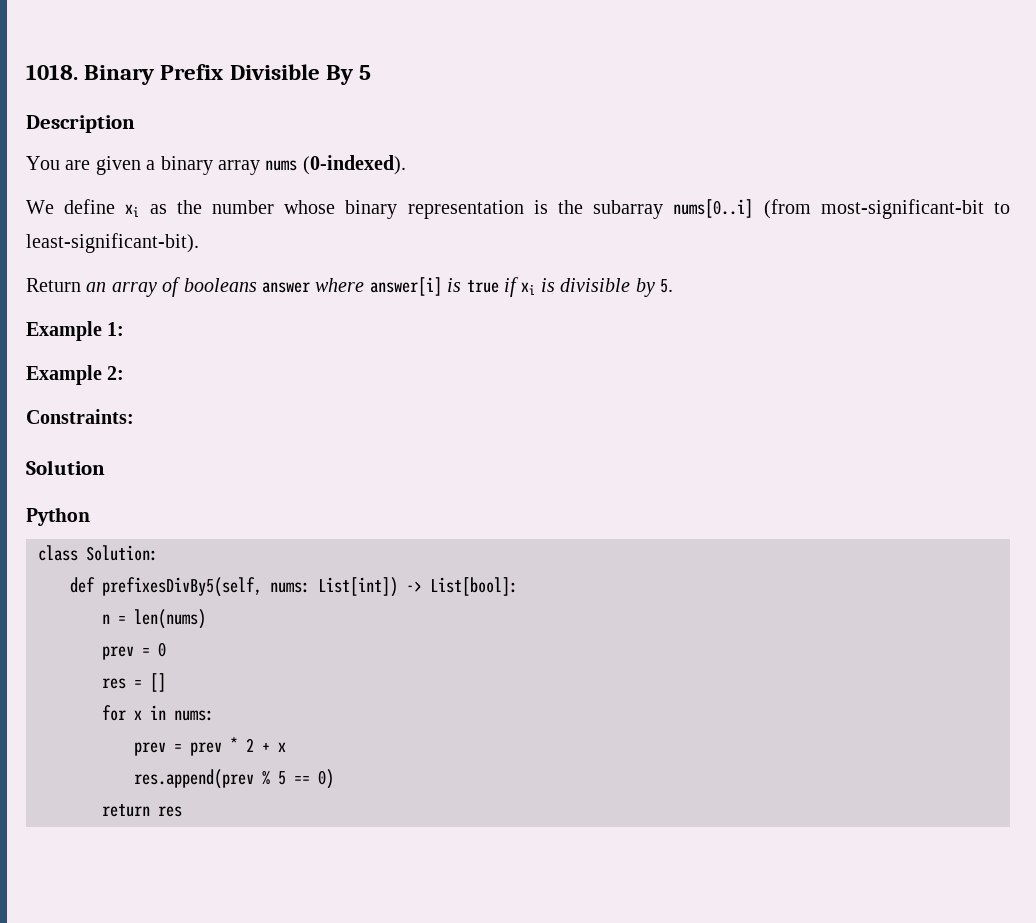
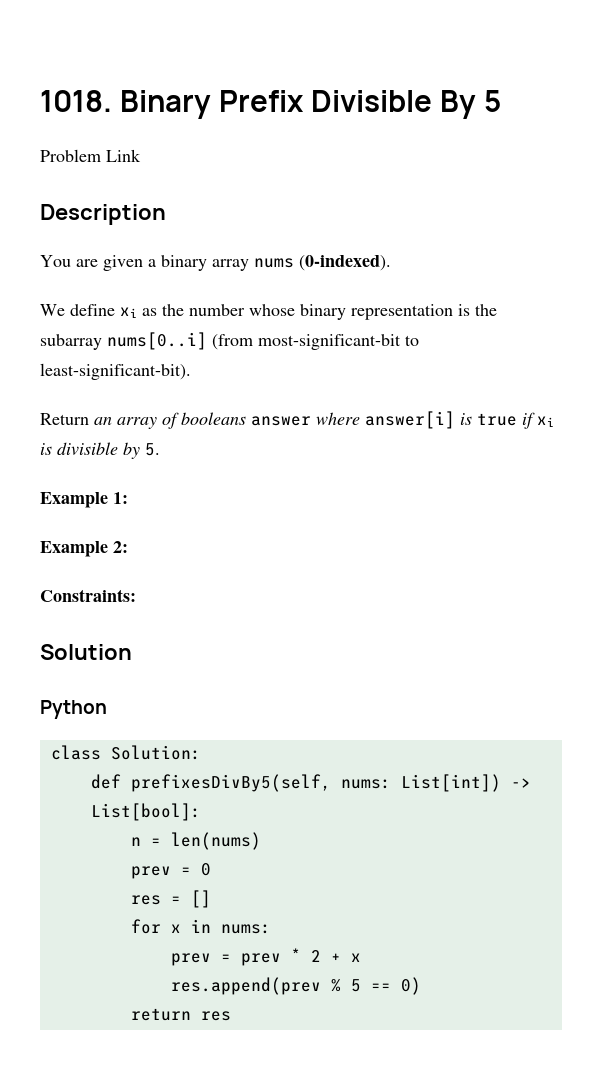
+ Problem Link

